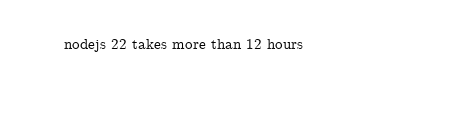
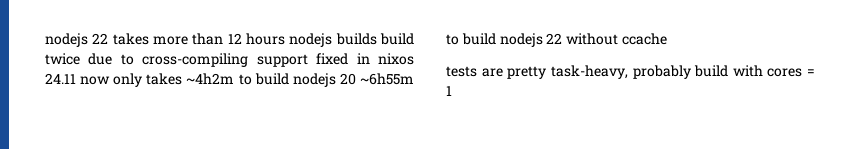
- nodejs 22 takes more than 12 hours
+ nodejs 22 takes more than 12 hours nodejs builds build twice due to cross-compiling support fixed in nixos 24.11 now only takes ~4h2m to build nodejs 20 ~6h55m to build nodejs 22 without ccache
+ tests are pretty task-heavy, probably build with cores = 1

